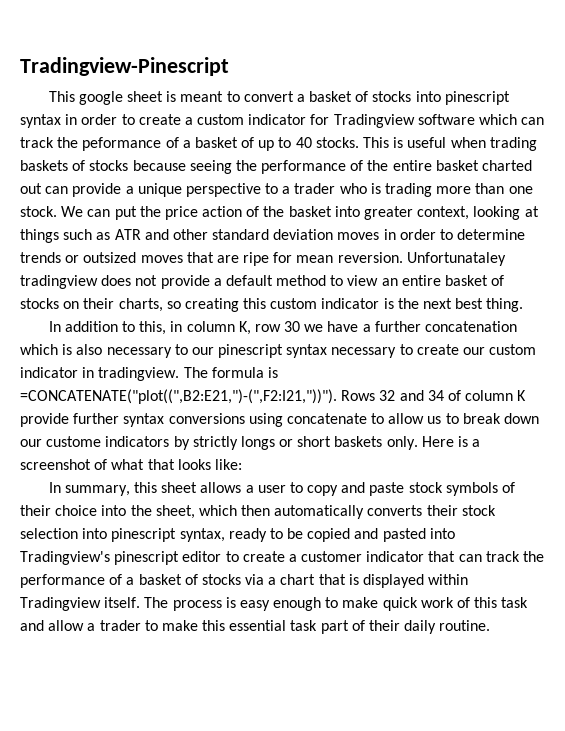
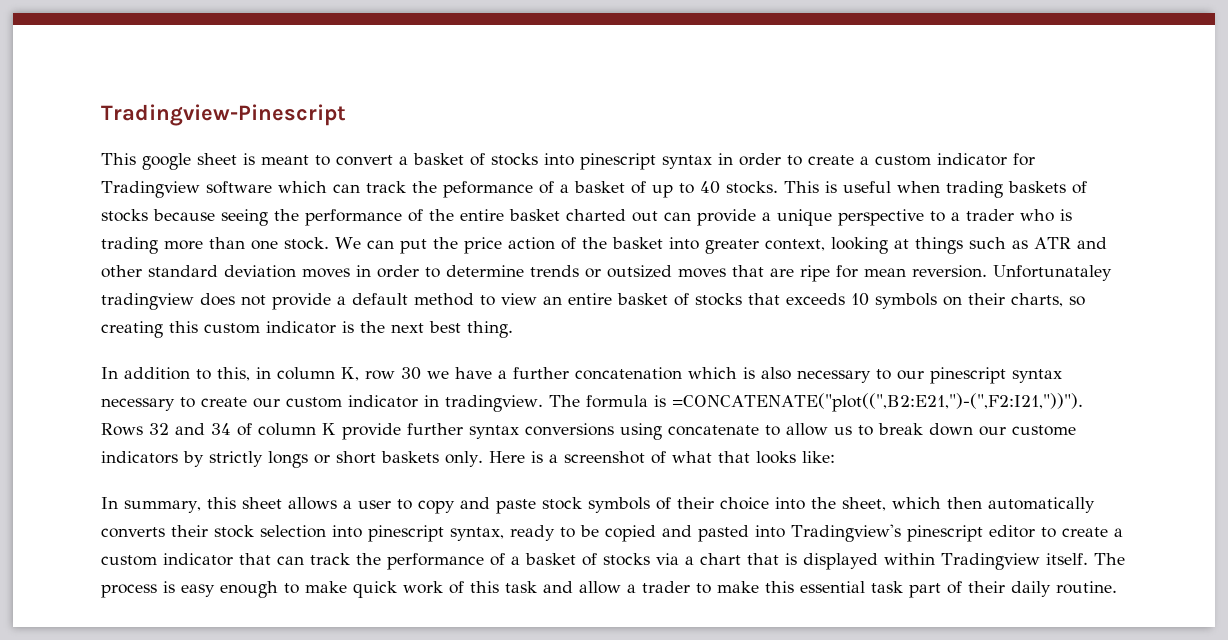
- Unfortunataley tradingview does not provide a default method to view an entire basket of stocks on their charts, so creating this custom indicator is the next best thing.
+ Unfortunataley tradingview does not provide a default method to view an entire basket of stocks that exceeds 10 symbols on their charts, so creating this custom indicator is the next best thing.
- In summary, this sheet allows a user to copy and paste stock symbols of their choice into the sheet, which then automatically converts their stock selection into pinescript syntax, ready to be copied and pasted into Tradingview's pinescript editor to create a customer indicator that can track the performance of a basket of stocks via a chart that is displayed within Tradingview itself.
+ In summary, this sheet allows a user to copy and paste stock symbols of their choice into the sheet, which then automatically converts their stock selection into pinescript syntax, ready to be copied and pasted into Tradingview's pinescript editor to create a custom indicator that can track the performance of a basket of stocks via a chart that is displayed within Tradingview itself.

